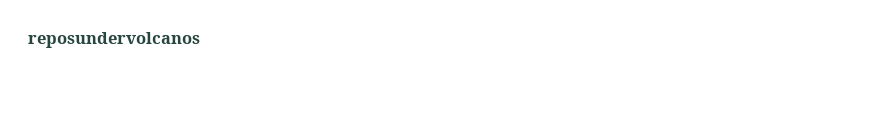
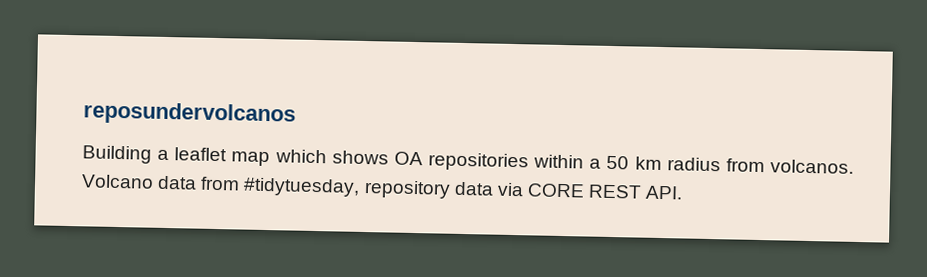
+ Building a leaflet map which shows OA repositories within a 50 km radius from volcanos. Volcano data from #tidytuesday, repository data via CORE REST API.

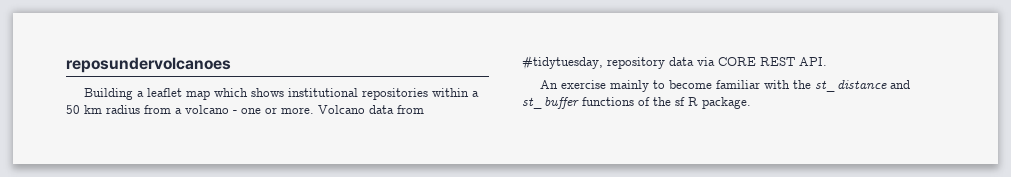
- reposundervolcanos
+ reposundervolcanoes
- Building a leaflet map which shows OA repositories within a 50 km radius from volcanos.
+ Building a leaflet map which shows institutional repositories within a 50 km radius from a volcano - one or more.
+ An exercise mainly to become familiar with the st_distance and st_buffer functions of the sf R package.

